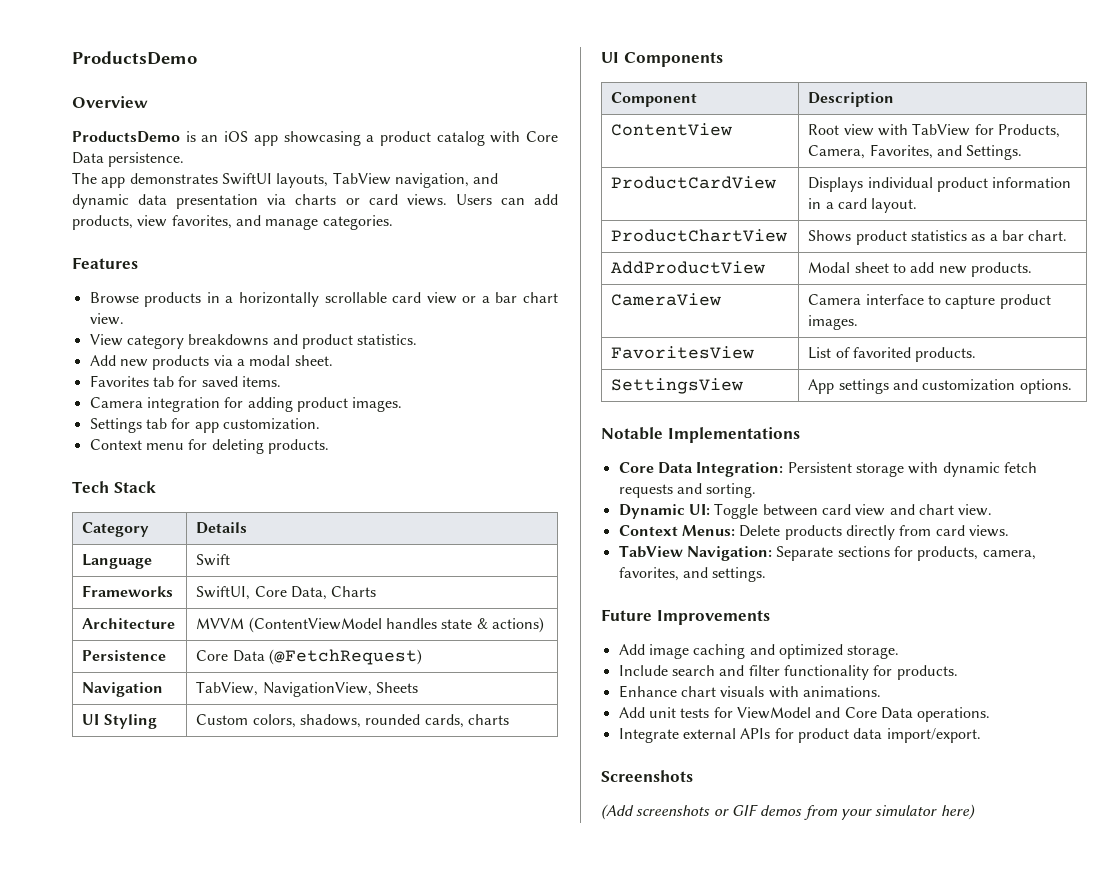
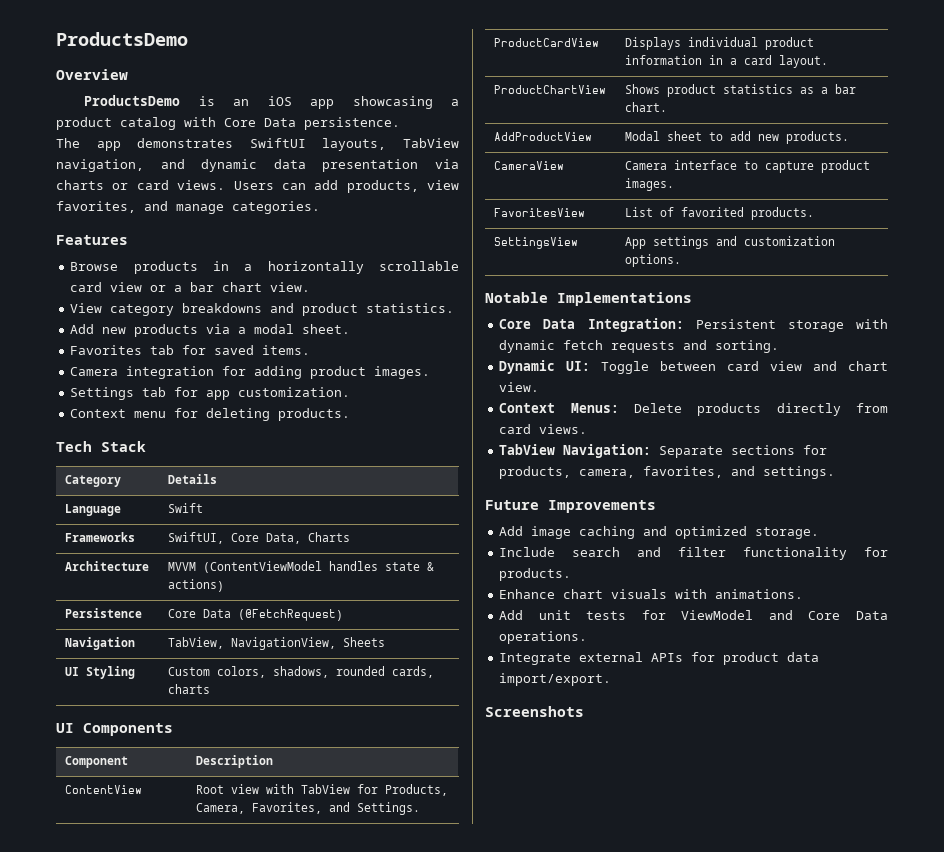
- (Add screenshots or GIF demos from your simulator here)

